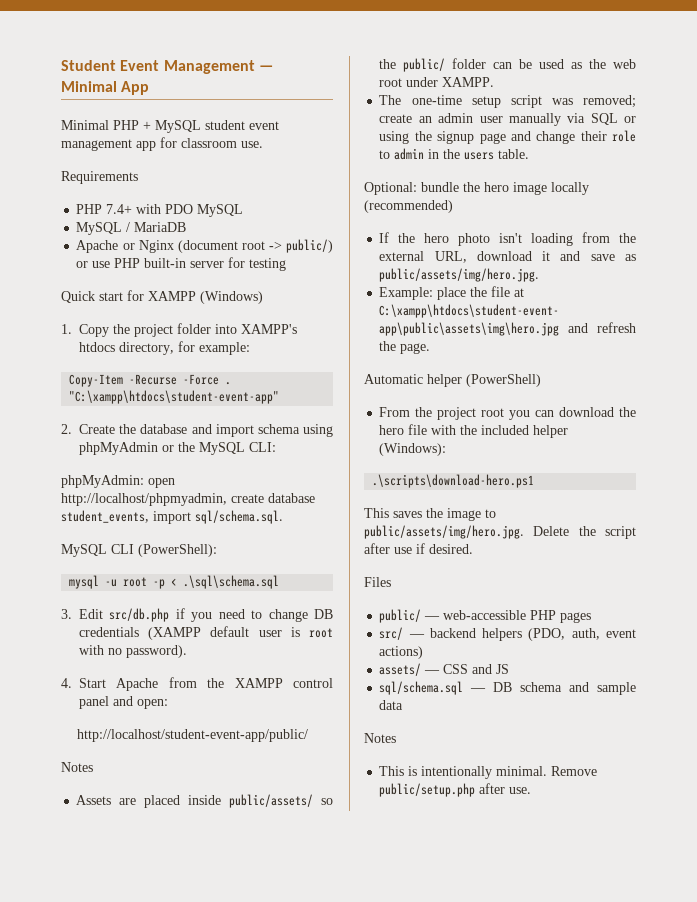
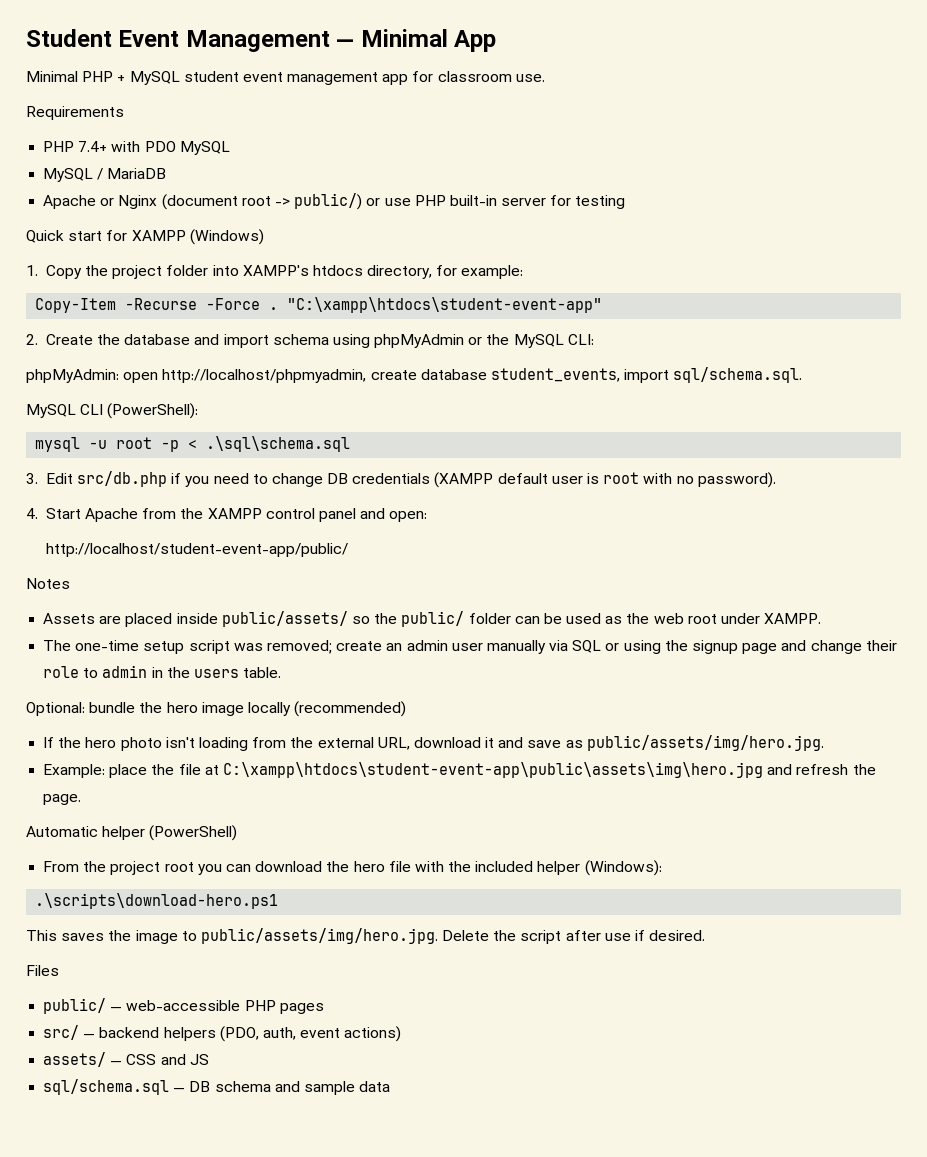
  sql/schema.sql — DB schema and sample data
- Notes
- This is intentionally minimal. Remove public/setup.php after use.

